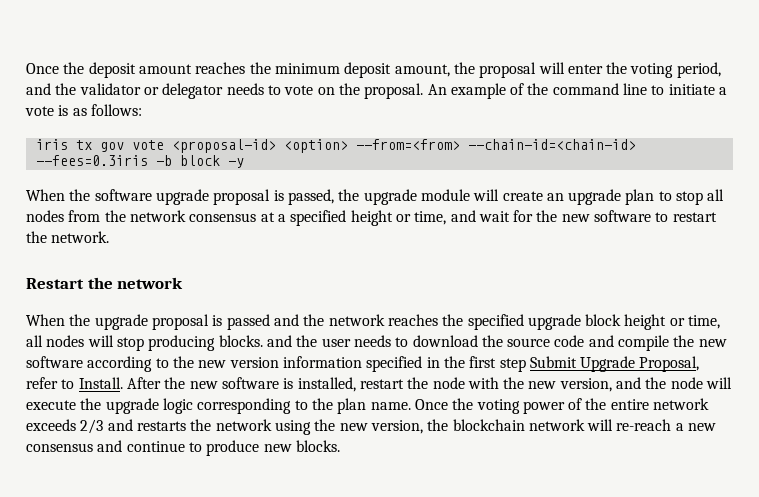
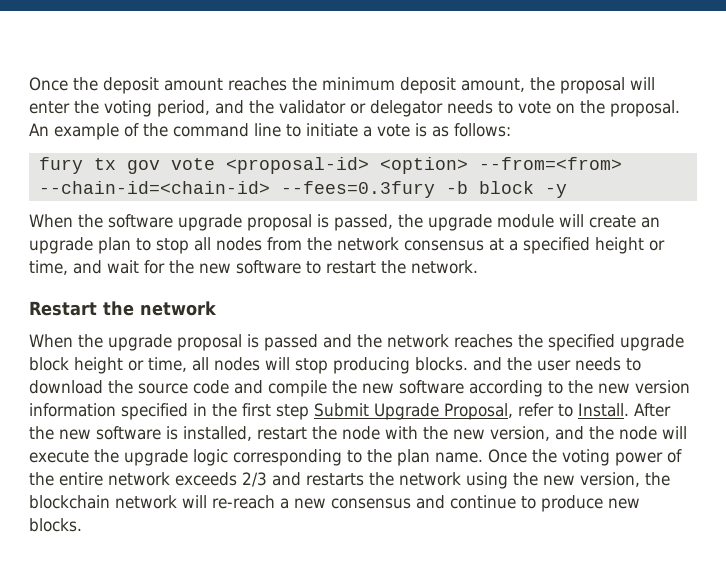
- iris tx gov vote <proposal-id> <option> --from=<from> --chain-id=<chain-id> --fees=0.3iris -b block -y
+ fury tx gov vote <proposal-id> <option> --from=<from> --chain-id=<chain-id> --fees=0.3fury -b block -y

